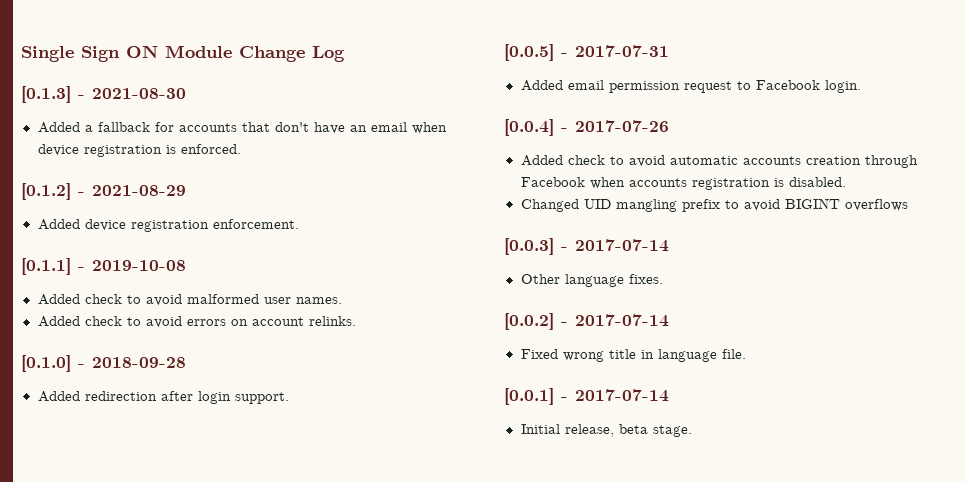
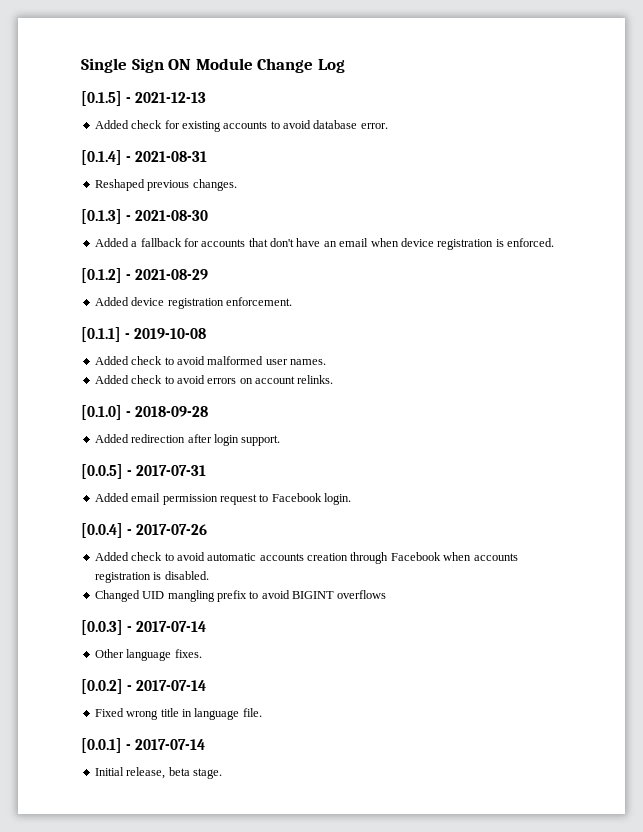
+ [0.1.5] - 2021-12-13
+ Added check for existing accounts to avoid database error.
+ [0.1.4] - 2021-08-31
+ Reshaped previous changes.

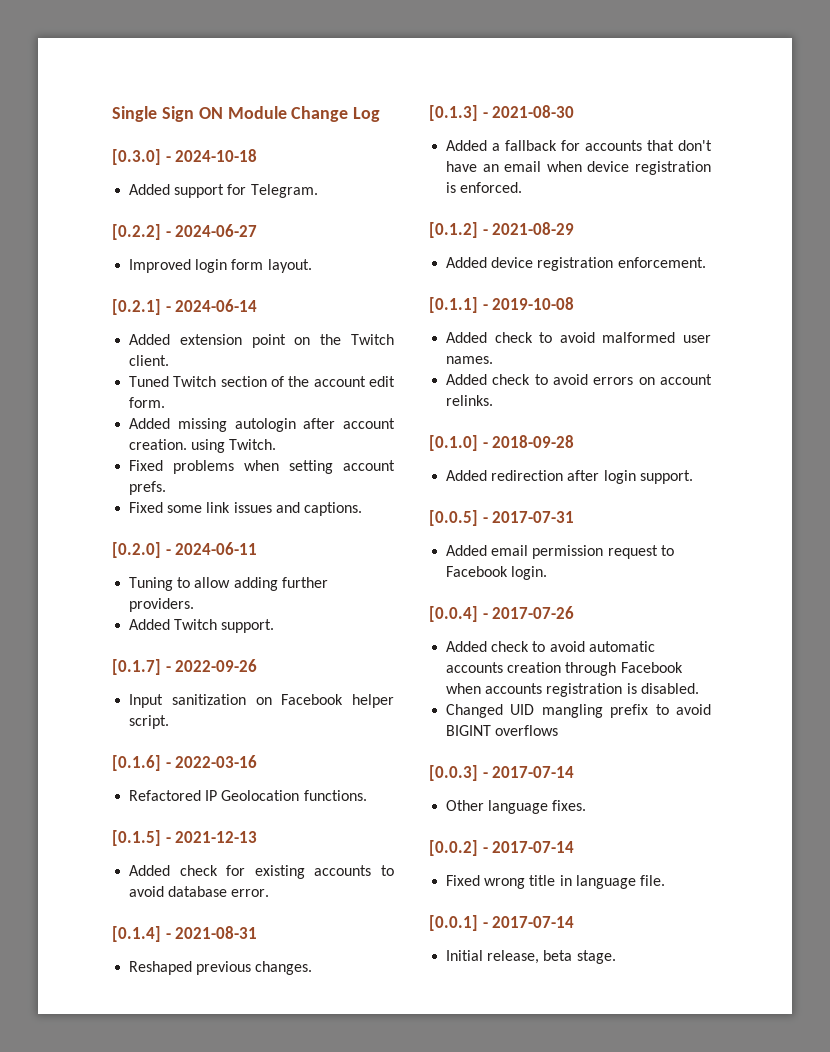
+ [0.3.0] - 2024-10-18
+ Added support for Telegram.
+ [0.2.2] - 2024-06-27
+ Improved login form layout.
+ [0.2.1] - 2024-06-14
+ Added extension point on the Twitch client.
+ Tuned Twitch section of the account edit form.
+ Added missing autologin after account creation. using Twitch.
+ Fixed problems when setting account prefs.
+ Fixed some link issues and captions.
+ [0.2.0] - 2024-06-11
+ Tuning to allow adding further providers.
+ Added Twitch support.
+ [0.1.7] - 2022-09-26
+ Input sanitization on Facebook helper script.
+ [0.1.6] - 2022-03-16
+ Refactored IP Geolocation functions.

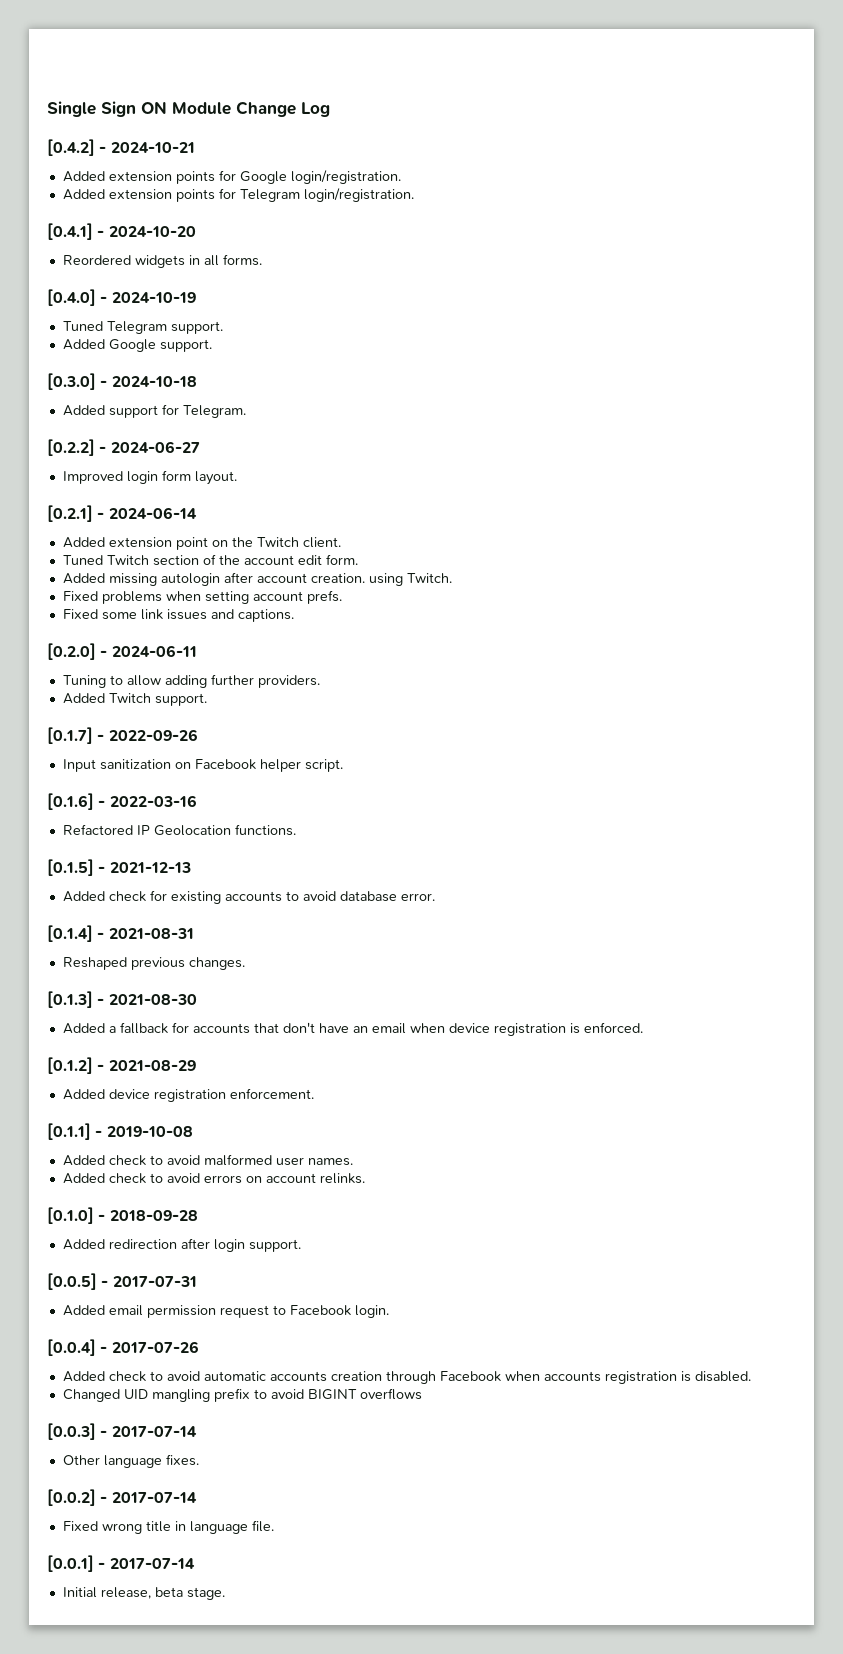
+ [0.4.2] - 2024-10-21
+ Added extension points for Google login/registration.
+ Added extension points for Telegram login/registration.
+ [0.4.1] - 2024-10-20
+ Reordered widgets in all forms.
+ [0.4.0] - 2024-10-19
+ Tuned Telegram support.
+ Added Google support.

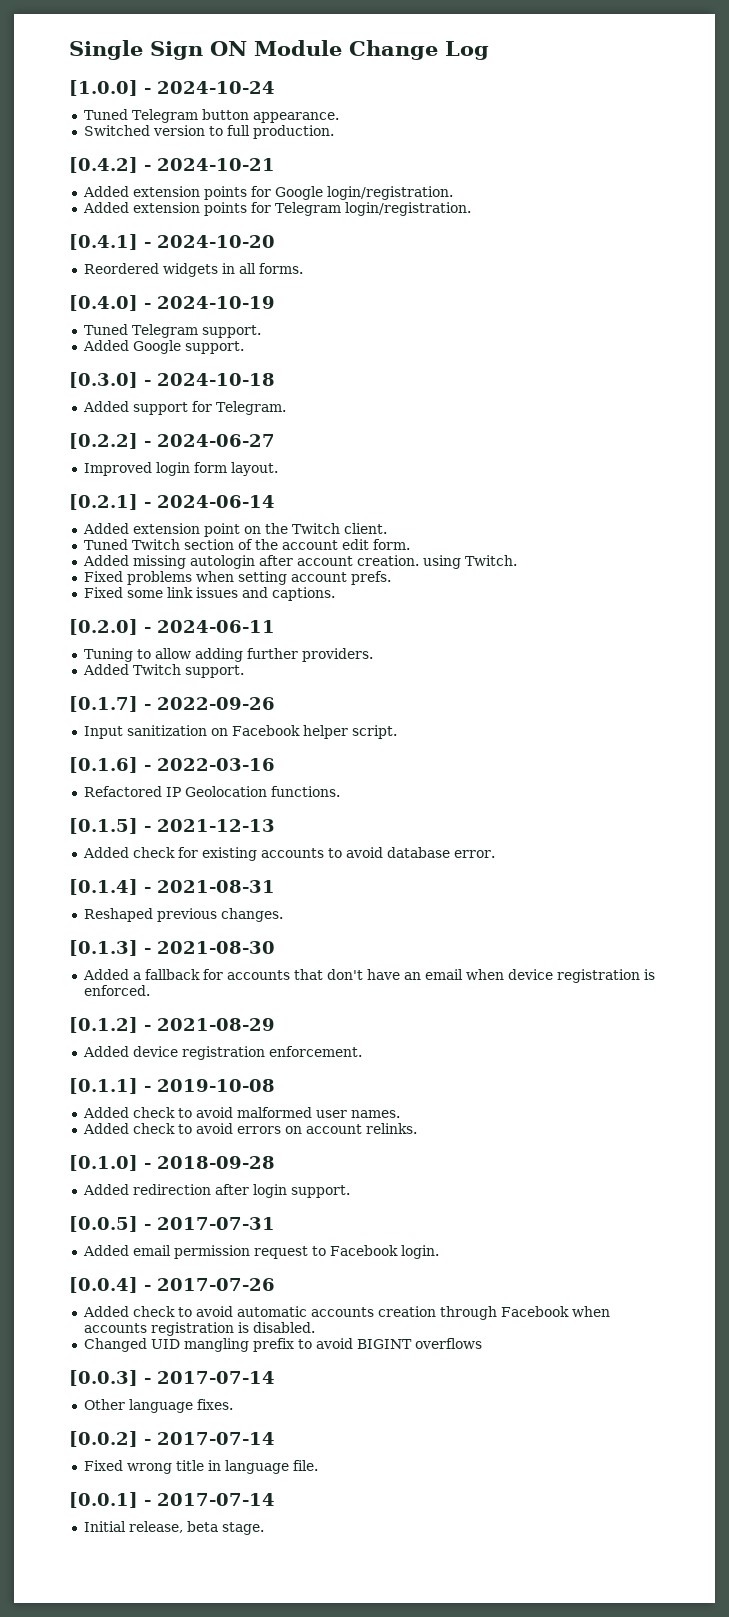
+ [1.0.0] - 2024-10-24
+ Tuned Telegram button appearance.
+ Switched version to full production.

